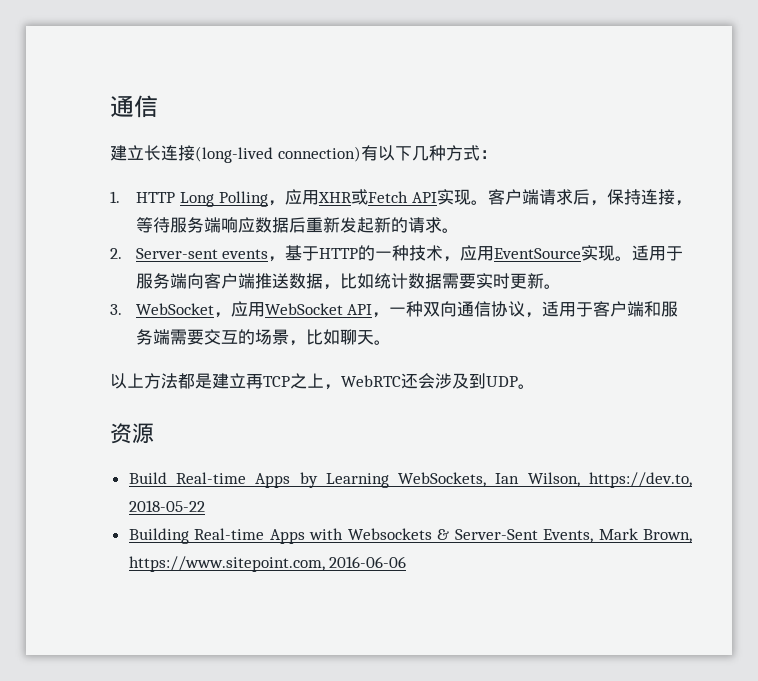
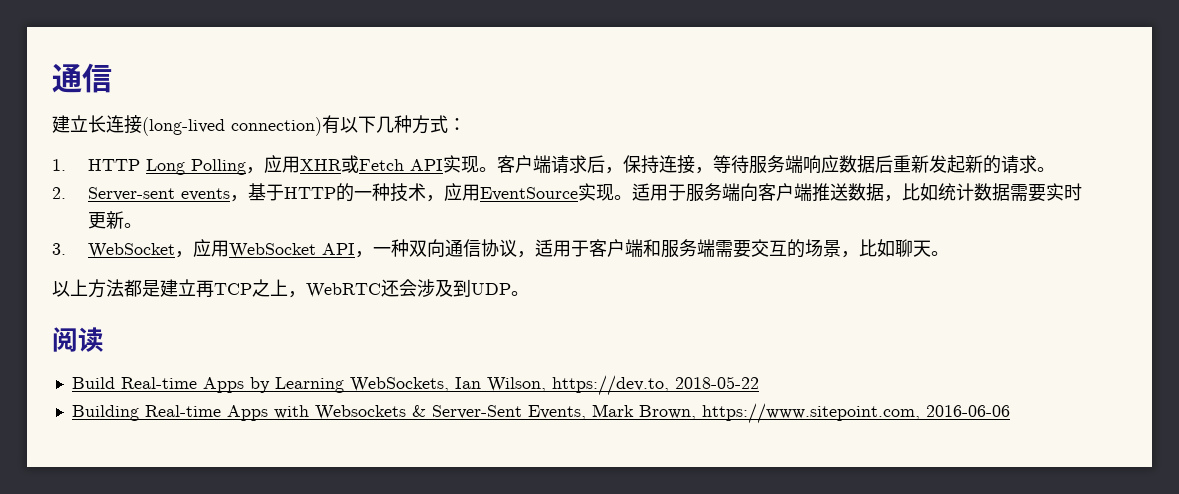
- 资源
+ 阅读

